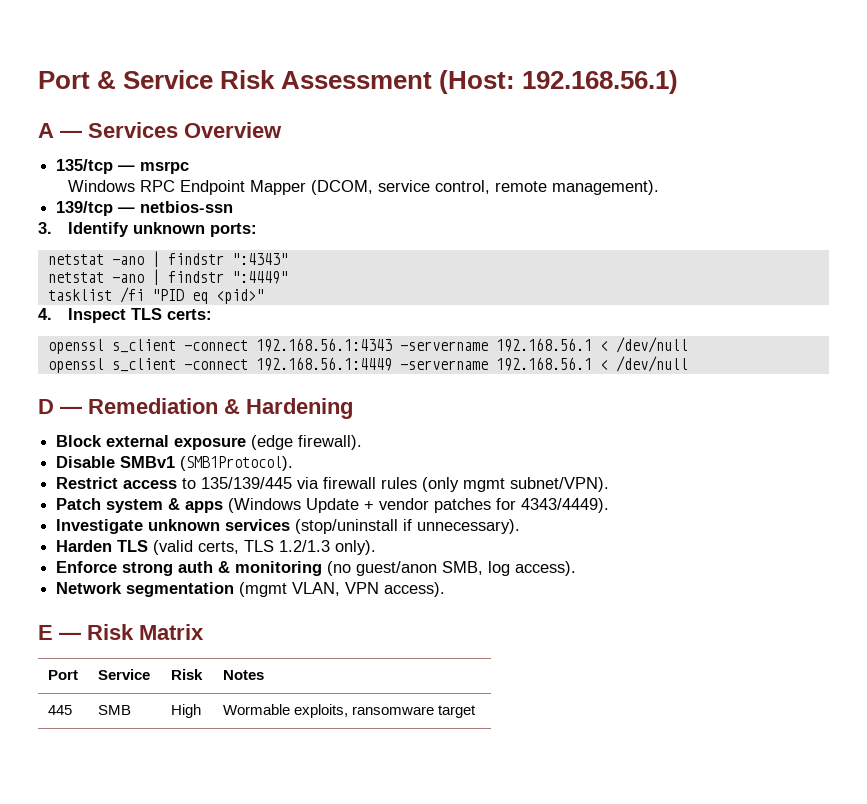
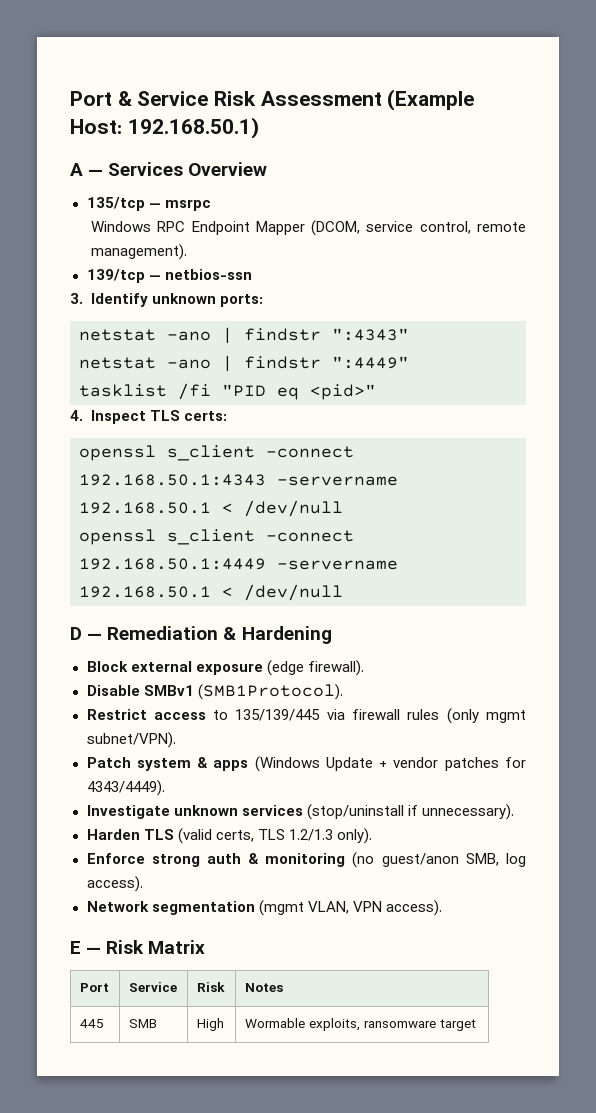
- Port & Service Risk Assessment (Host: 192.168.56.1)
+ Port & Service Risk Assessment (Example Host: 192.168.50.1)
- openssl s_client -connect 192.168.56.1:4343 -servername 192.168.56.1 < /dev/null
+ openssl s_client -connect 192.168.50.1:4343 -servername 192.168.50.1 < /dev/null
- openssl s_client -connect 192.168.56.1:4449 -servername 192.168.56.1 < /dev/null
+ openssl s_client -connect 192.168.50.1:4449 -servername 192.168.50.1 < /dev/null

